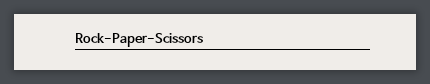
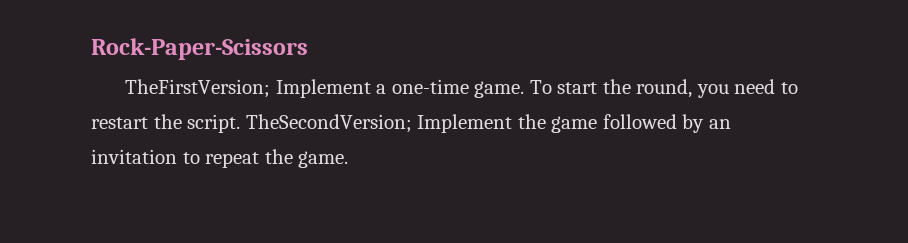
+ TheFirstVersion; Implement a one-time game. To start the round, you need to restart the script. TheSecondVersion; Implement the game followed by an invitation to repeat the game.

